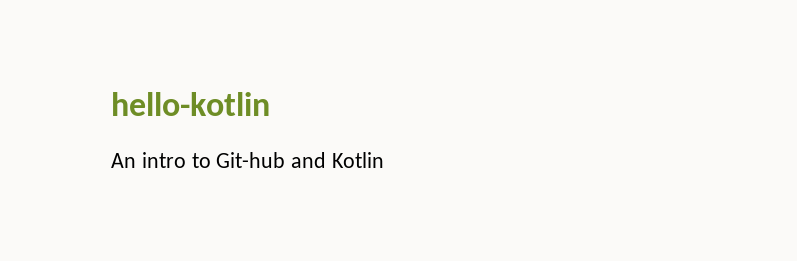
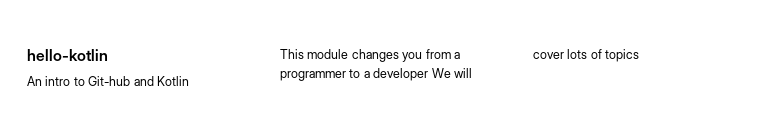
+ This module changes you from a programmer to a developer We will cover lots of topics

